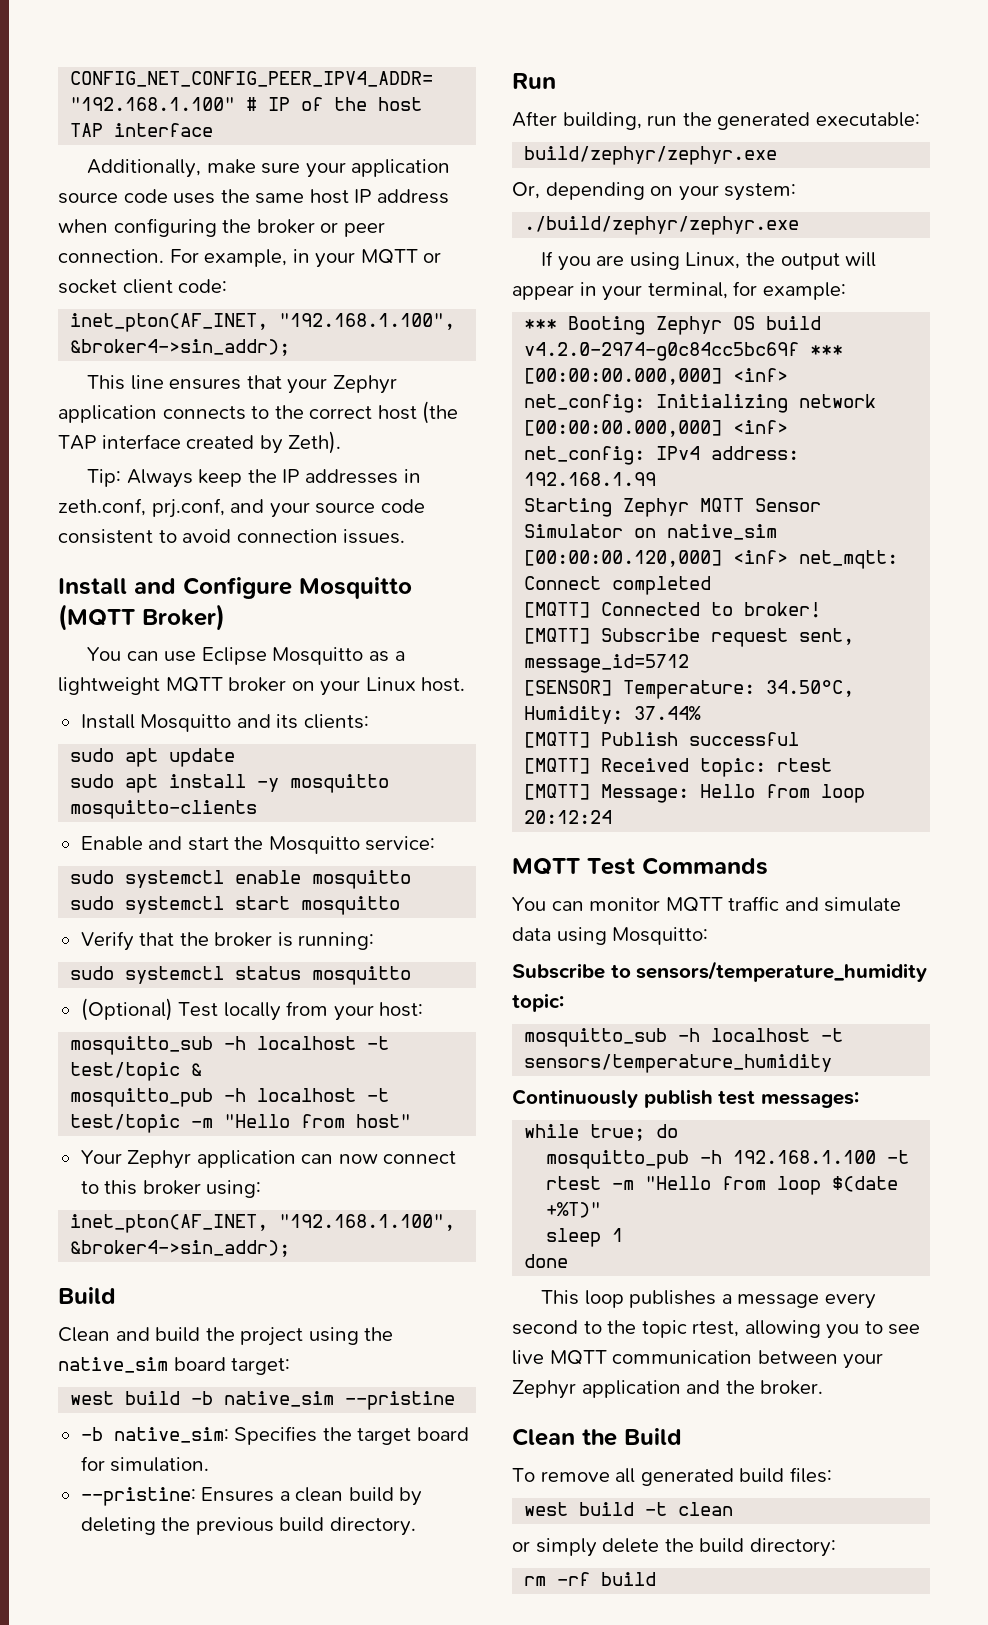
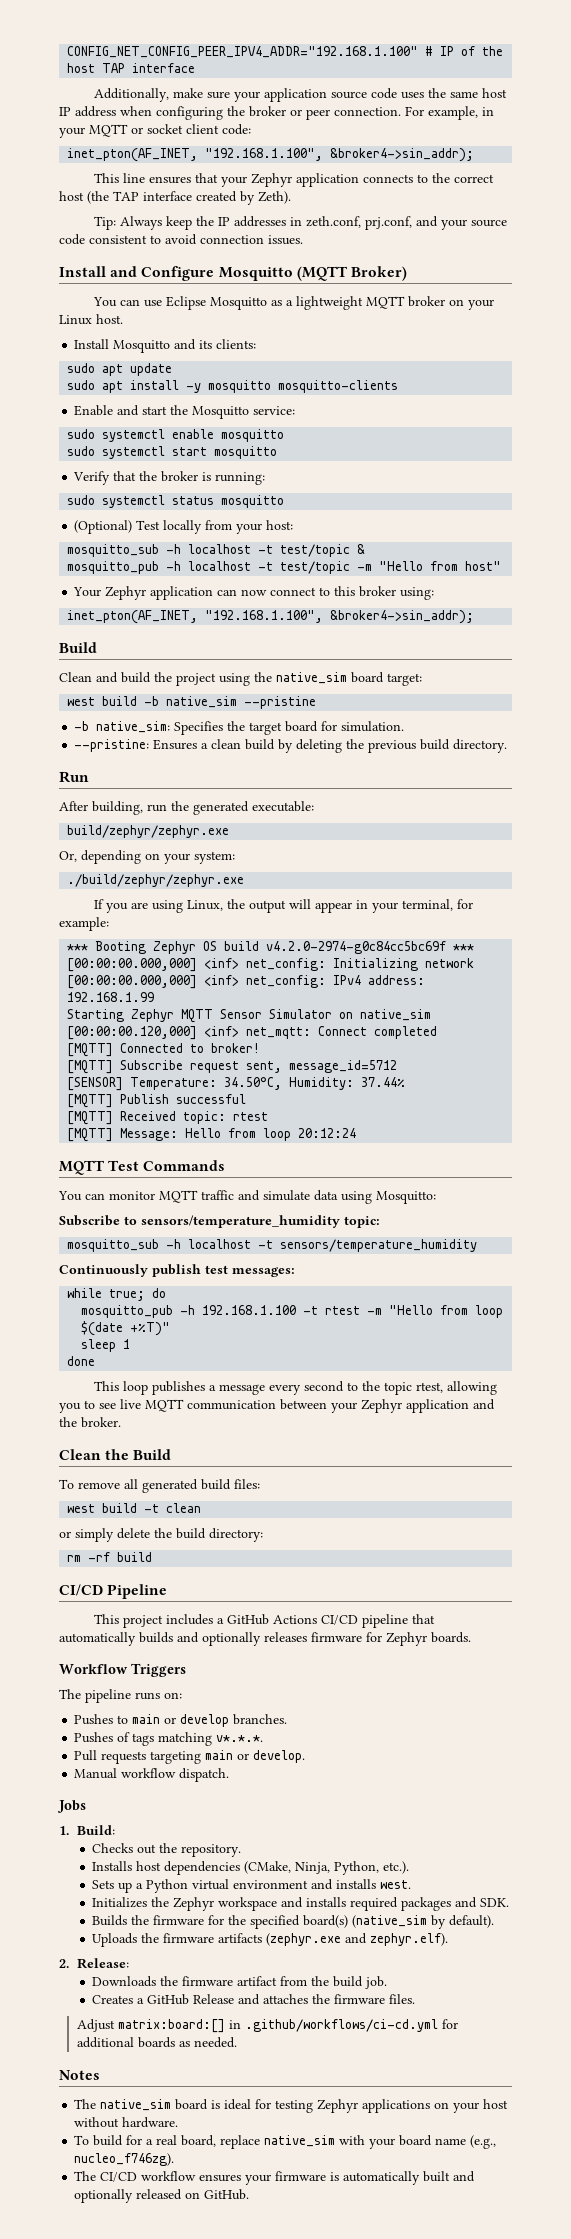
+ CI/CD Pipeline
+ This project includes a GitHub Actions CI/CD pipeline that automatically builds and optionally releases firmware for Zephyr boards.
+ Workflow Triggers
+ The pipeline runs on:
+ Pushes to main or develop branches.
+ Pushes of tags matching v*.*.*.
+ Pull requests targeting main or develop.
+ Manual workflow dispatch.
+ Jobs
+ 1. Build:
+ Checks out the repository.
+ Installs host dependencies (CMake, Ninja, Python, etc.).
+ Sets up a Python virtual environment and installs west.
+ Initializes the Zephyr workspace and installs required packages and SDK.
+ Builds the firmware for the specified board(s) (native_sim by default).
+ Uploads the firmware artifacts (zephyr.exe and zephyr.elf).
+ 2. Release:
+ Downloads the firmware artifact from the build job.
+ Creates a GitHub Release and attaches the firmware files.
+ Adjust matrix:board:[] in .github/workflows/ci-cd.yml for additional boards as needed.
+ Notes
+ The native_sim board is ideal for testing Zephyr applications on your host without hardware.
+ To build for a real board, replace native_sim with your board name (e.g., nucleo_f746zg).
+ The CI/CD workflow ensures your firmware is automatically built and optionally released on GitHub.

